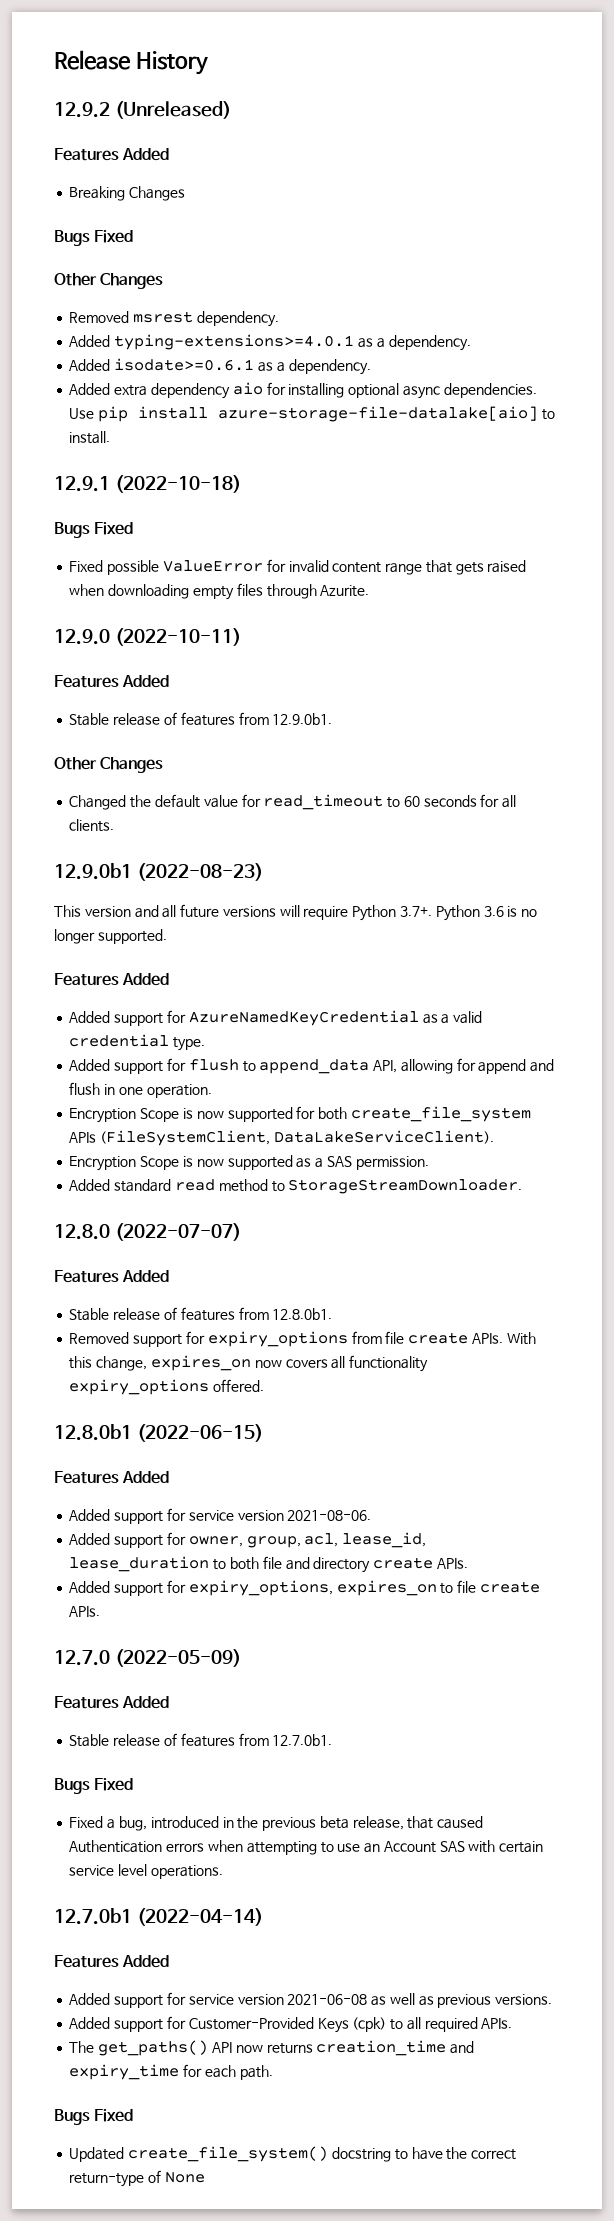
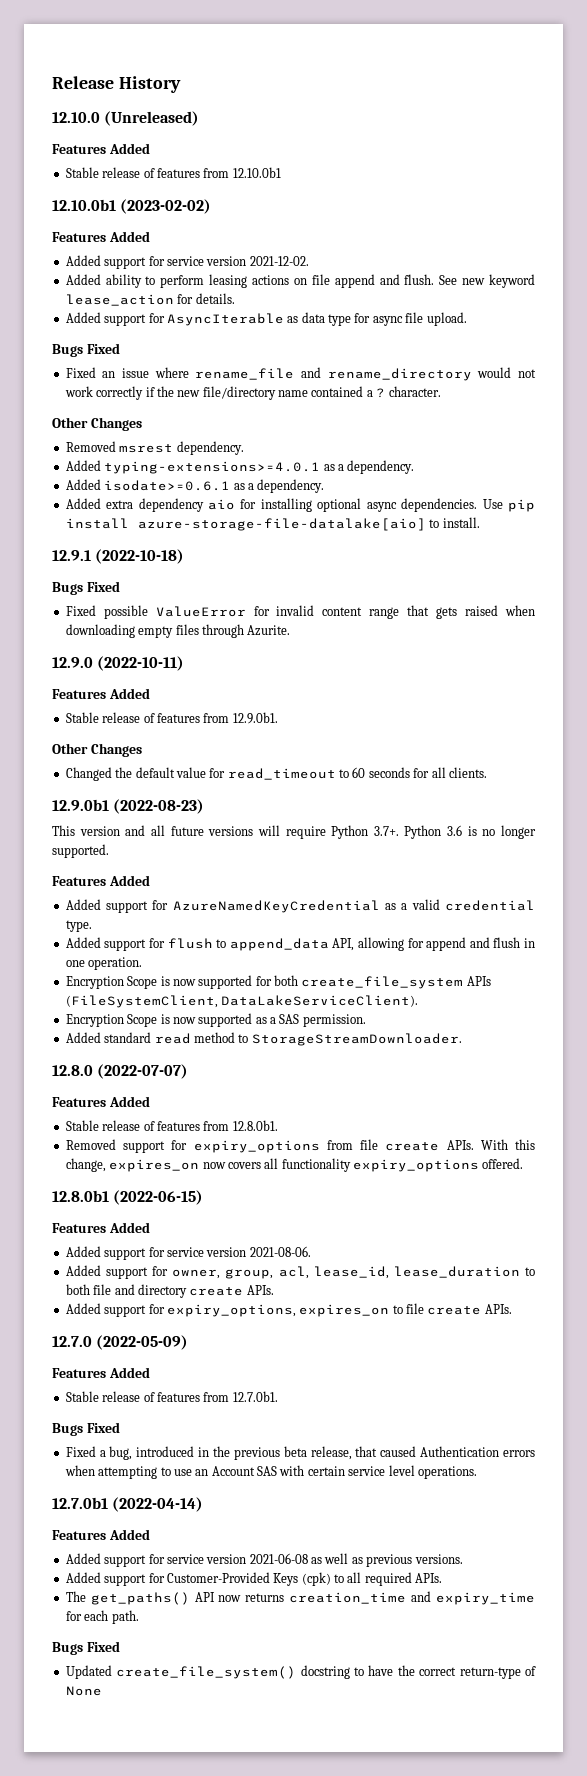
- 12.9.2 (Unreleased)
+ 12.10.0 (Unreleased)
- Breaking Changes
+ Stable release of features from 12.10.0b1
+ 12.10.0b1 (2023-02-02)
+ Features Added
+ Added support for service version 2021-12-02.
+ Added ability to perform leasing actions on file append and flush. See new keyword lease_action for details.
+ Added support for AsyncIterable as data type for async file upload.
  Bugs Fixed
+ Fixed an issue where rename_file and rename_directory would not work correctly if the new file/directory name contained a ? character.

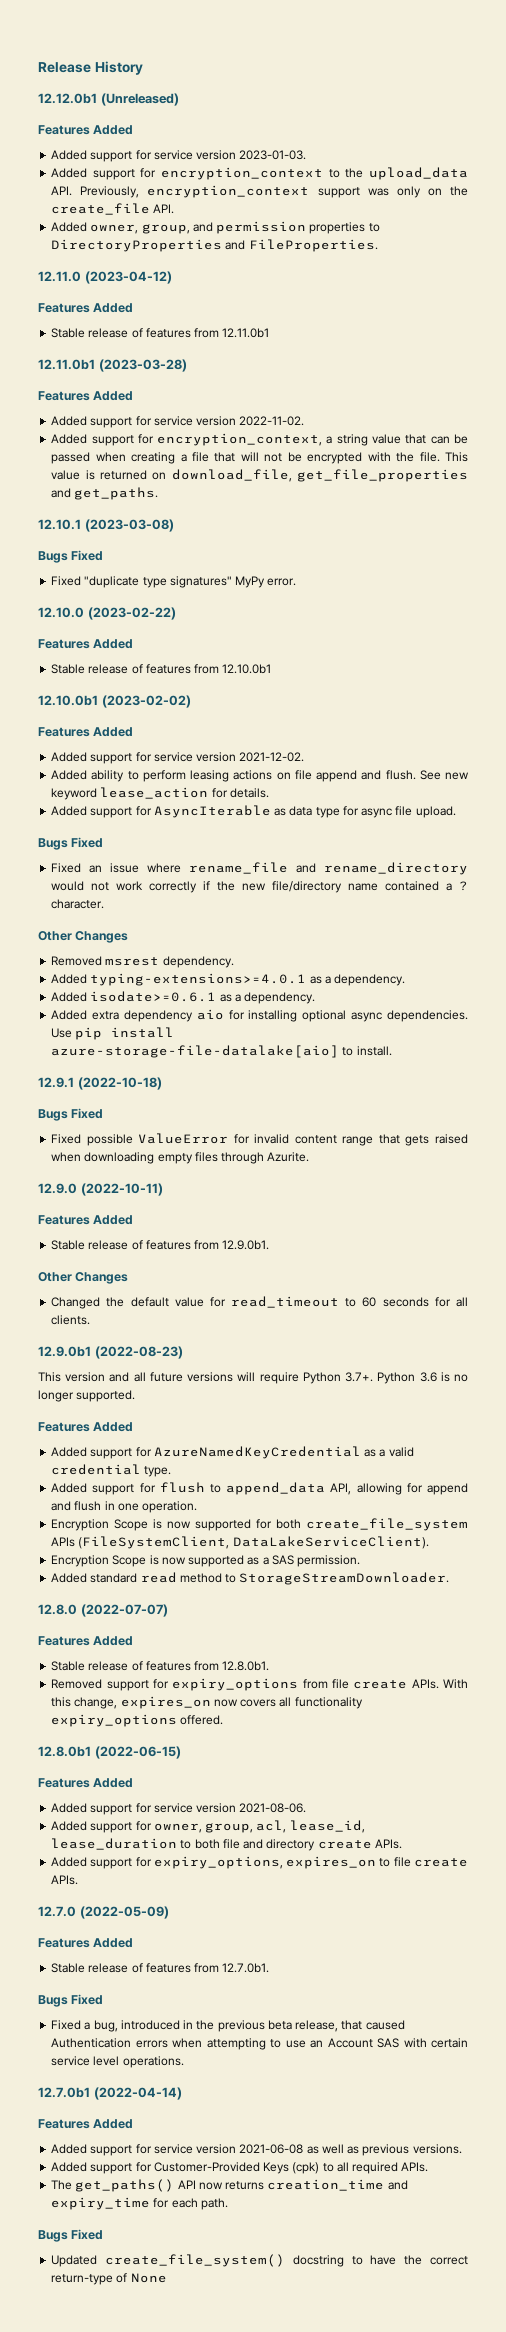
+ 12.12.0b1 (Unreleased)
+ Features Added
+ Added support for service version 2023-01-03.
+ Added support for encryption_context to the upload_data API. Previously, encryption_context support was only on the create_file API.
+ Added owner, group, and permission properties to DirectoryProperties and FileProperties.
+ 12.11.0 (2023-04-12)
+ Features Added
+ Stable release of features from 12.11.0b1
+ 12.11.0b1 (2023-03-28)
+ Features Added
+ Added support for service version 2022-11-02.
+ Added support for encryption_context, a string value that can be passed when creating a file that will not be encrypted with the file. This value is returned on download_file, get_file_properties and get_paths.
+ 12.10.1 (2023-03-08)
+ Bugs Fixed
+ Fixed "duplicate type signatures" MyPy error.
- 12.10.0 (Unreleased)
+ 12.10.0 (2023-02-22)

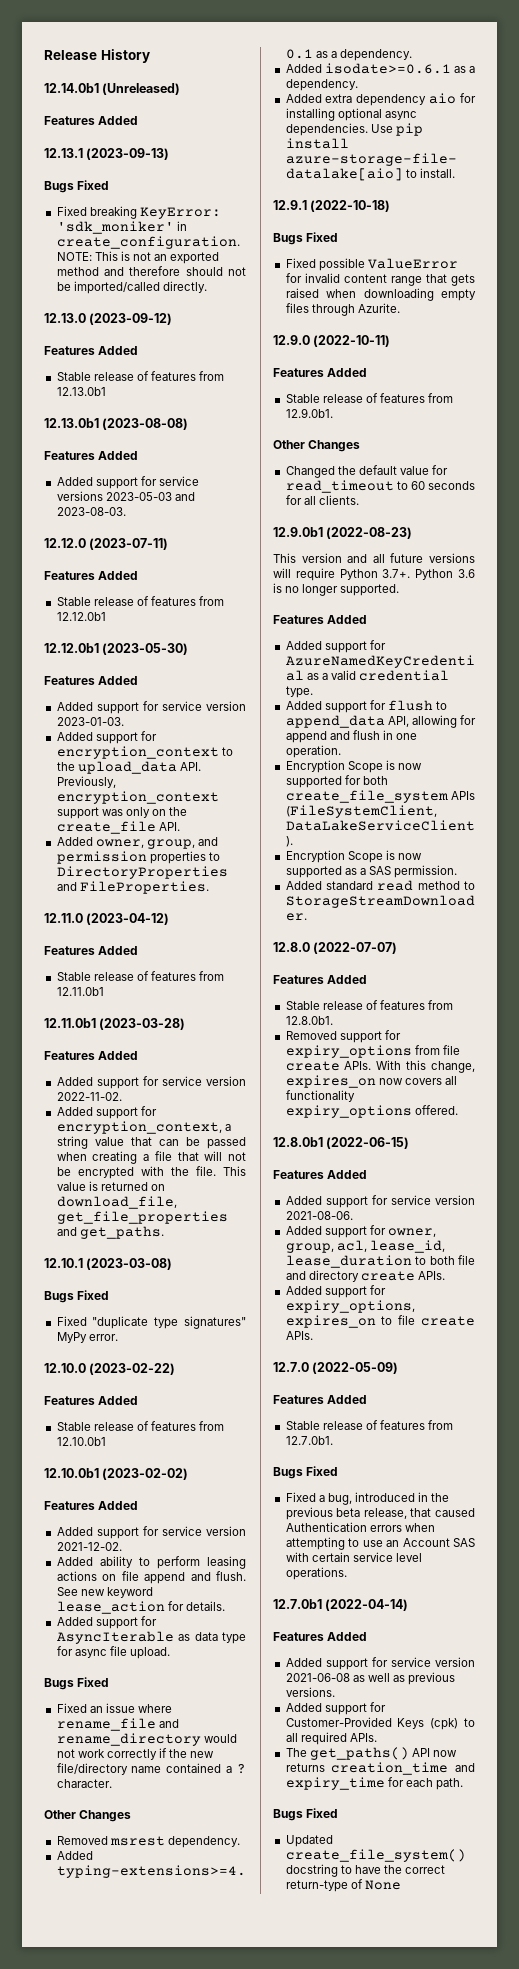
- 12.12.0b1 (Unreleased)
+ 12.14.0b1 (Unreleased)
+ Features Added
+ 12.13.1 (2023-09-13)
+ Bugs Fixed
+ Fixed breaking KeyError: 'sdk_moniker' in create_configuration. NOTE: This is not an exported method and therefore should not be imported/called directly.
+ 12.13.0 (2023-09-12)
+ Features Added
+ Stable release of features from 12.13.0b1
+ 12.13.0b1 (2023-08-08)
+ Features Added
+ Added support for service versions 2023-05-03 and 2023-08-03.
+ 12.12.0 (2023-07-11)
+ Features Added
+ Stable release of features from 12.12.0b1
+ 12.12.0b1 (2023-05-30)

